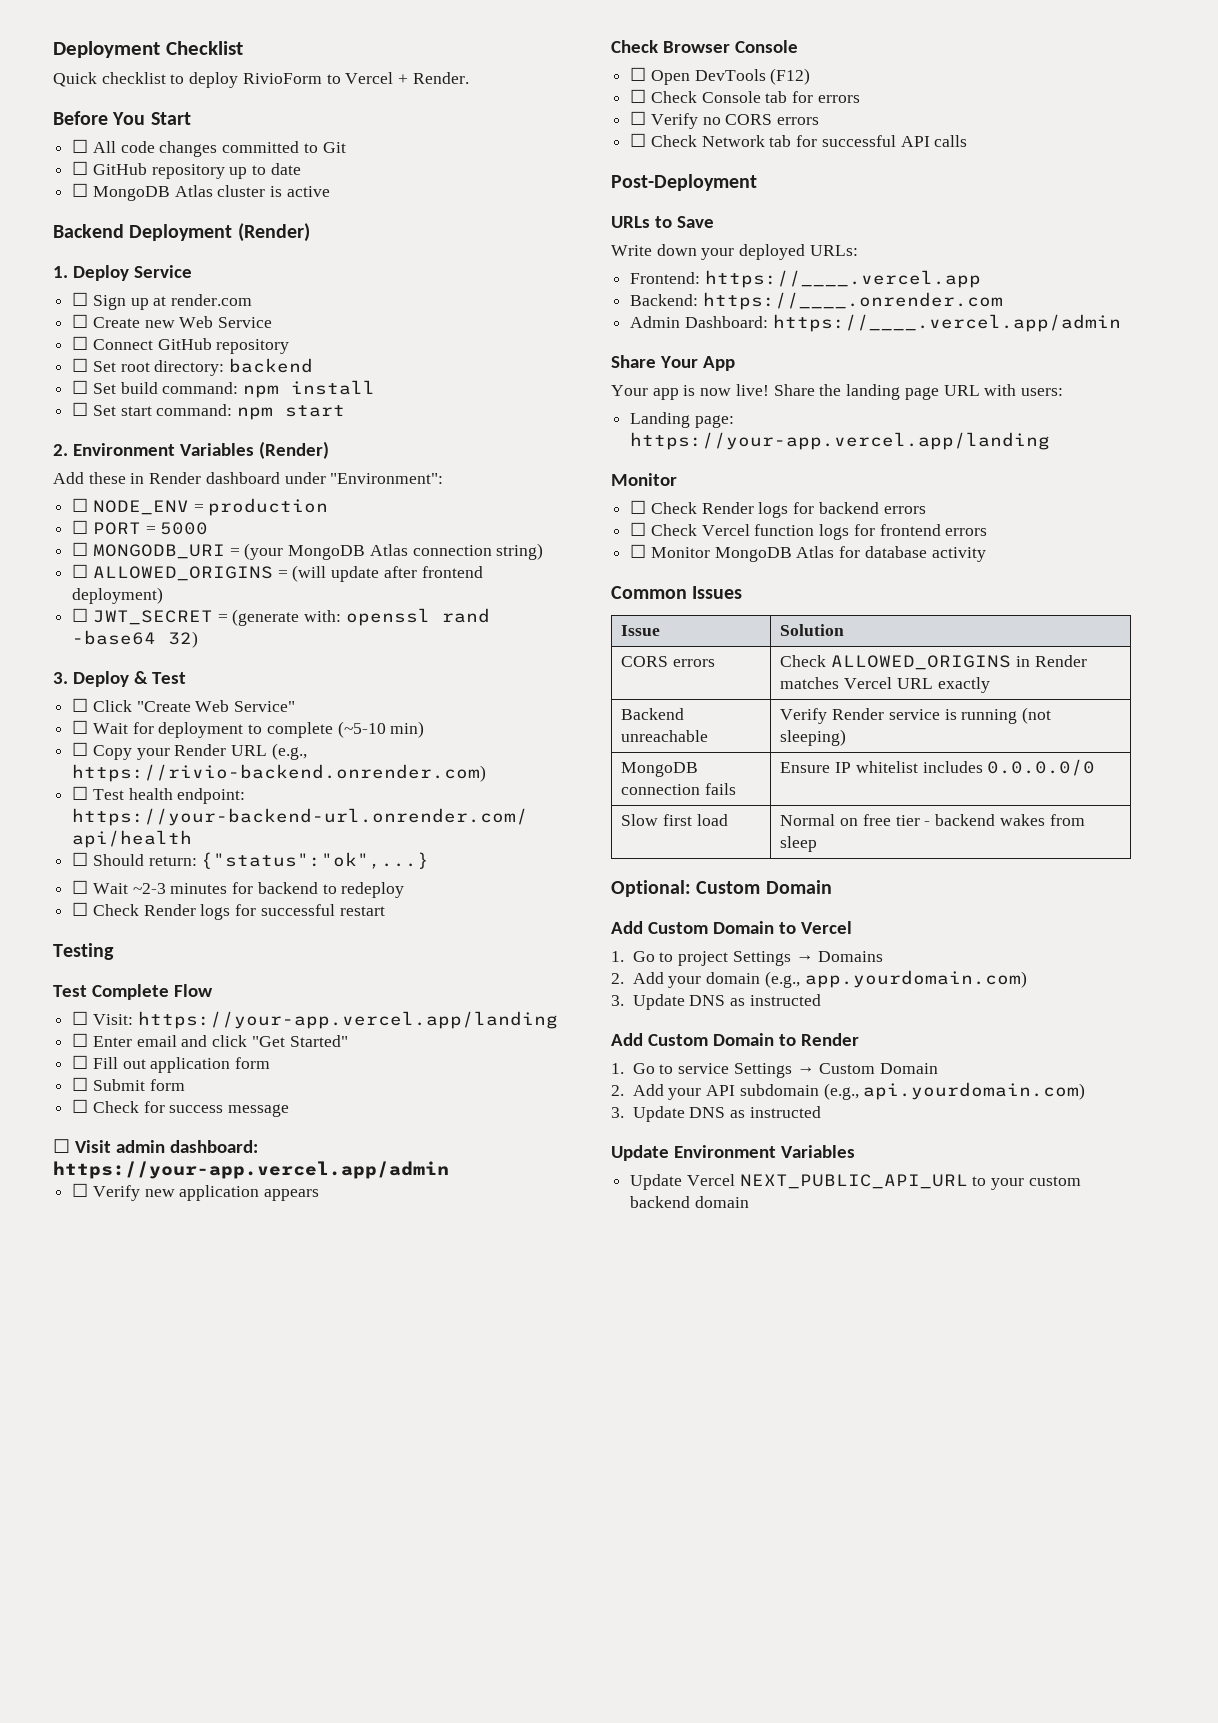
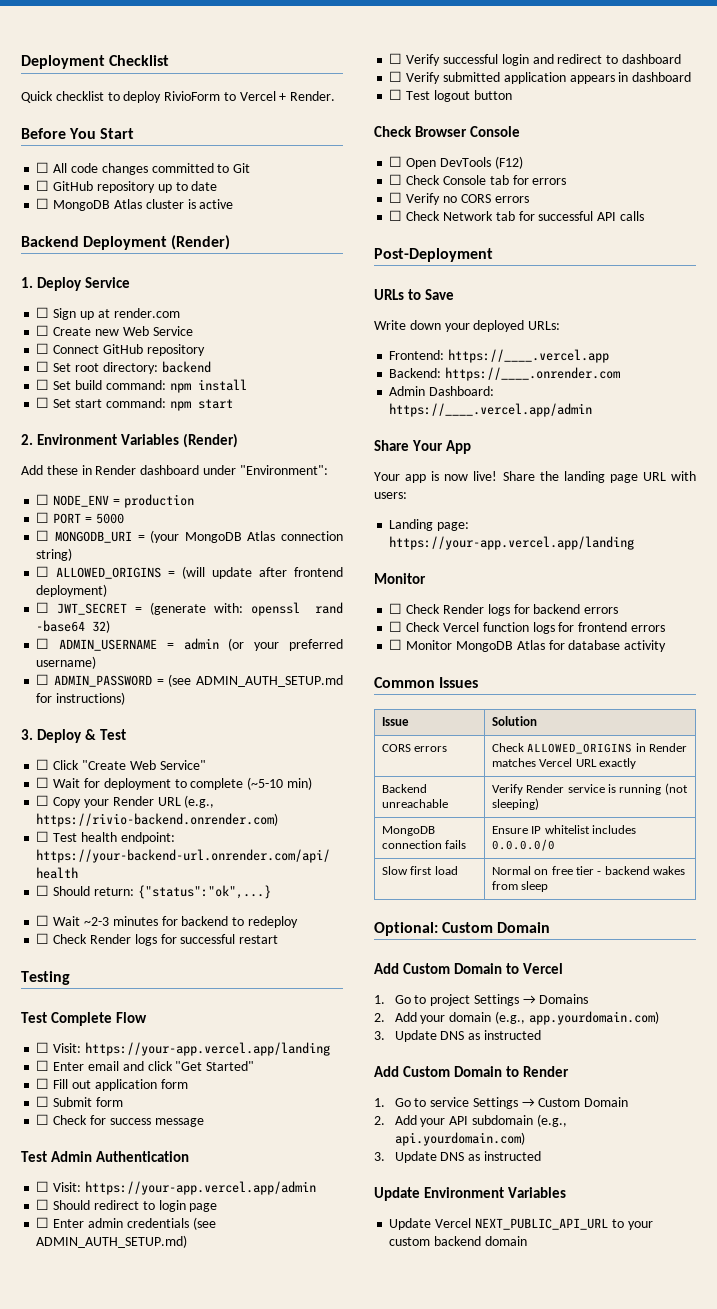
+ ☐ ADMIN_USERNAME = admin (or your preferred username)
+ ☐ ADMIN_PASSWORD = (see ADMIN_AUTH_SETUP.md for instructions)
- ☐ Visit admin dashboard: https://your-app.vercel.app/admin
- ☐ Verify new application appears
+ Test Admin Authentication
+ ☐ Visit: https://your-app.vercel.app/admin
+ ☐ Should redirect to login page
+ ☐ Enter admin credentials (see ADMIN_AUTH_SETUP.md)
+ ☐ Verify successful login and redirect to dashboard
+ ☐ Verify submitted application appears in dashboard
+ ☐ Test logout button

